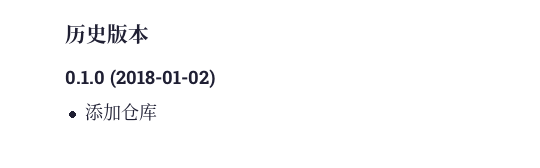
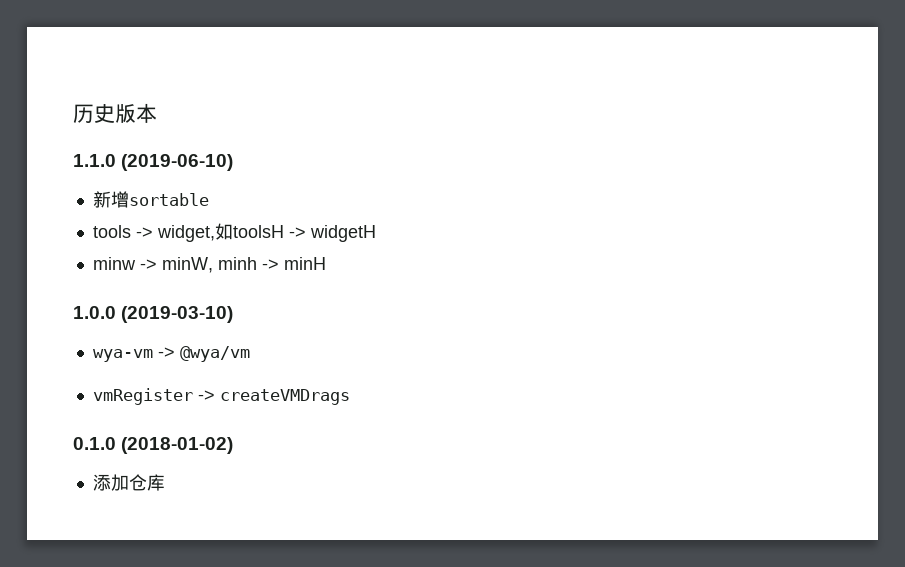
+ 1.1.0 (2019-06-10)
+ 新增sortable
+ tools -> widget,如toolsH -> widgetH
+ minw -> minW, minh -> minH
+ 1.0.0 (2019-03-10)
+ wya-vm -> @wya/vm
+ vmRegister -> createVMDrags

